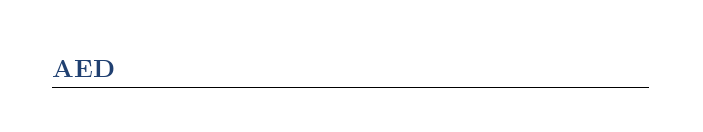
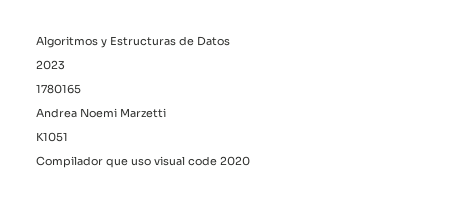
- AED
+ Algoritmos y Estructuras de Datos
+ 2023
+ 1780165
+ Andrea Noemi Marzetti
+ K1051
+ Compilador que uso visual code 2020

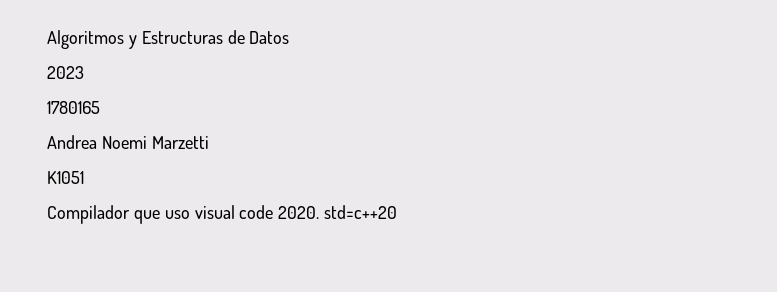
- Compilador que uso visual code 2020
+ Compilador que uso visual code 2020. std=c++20

